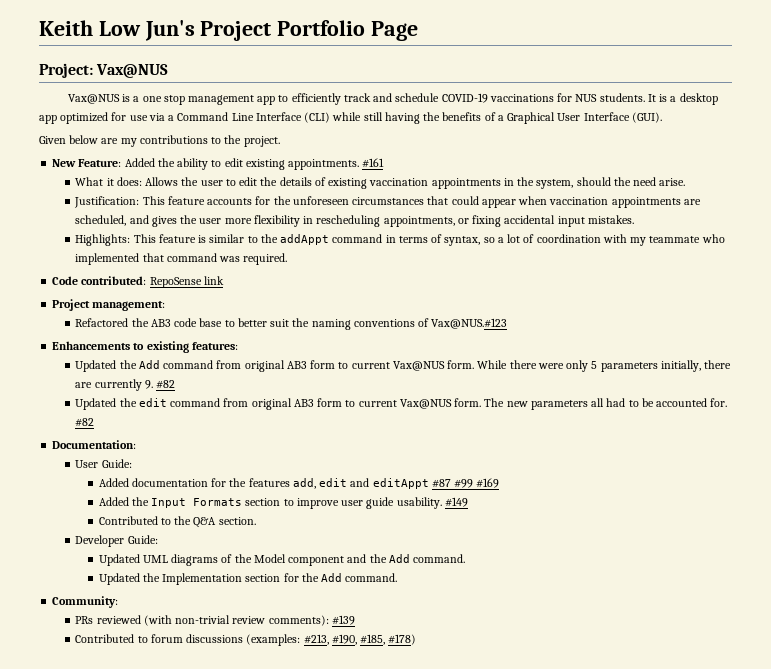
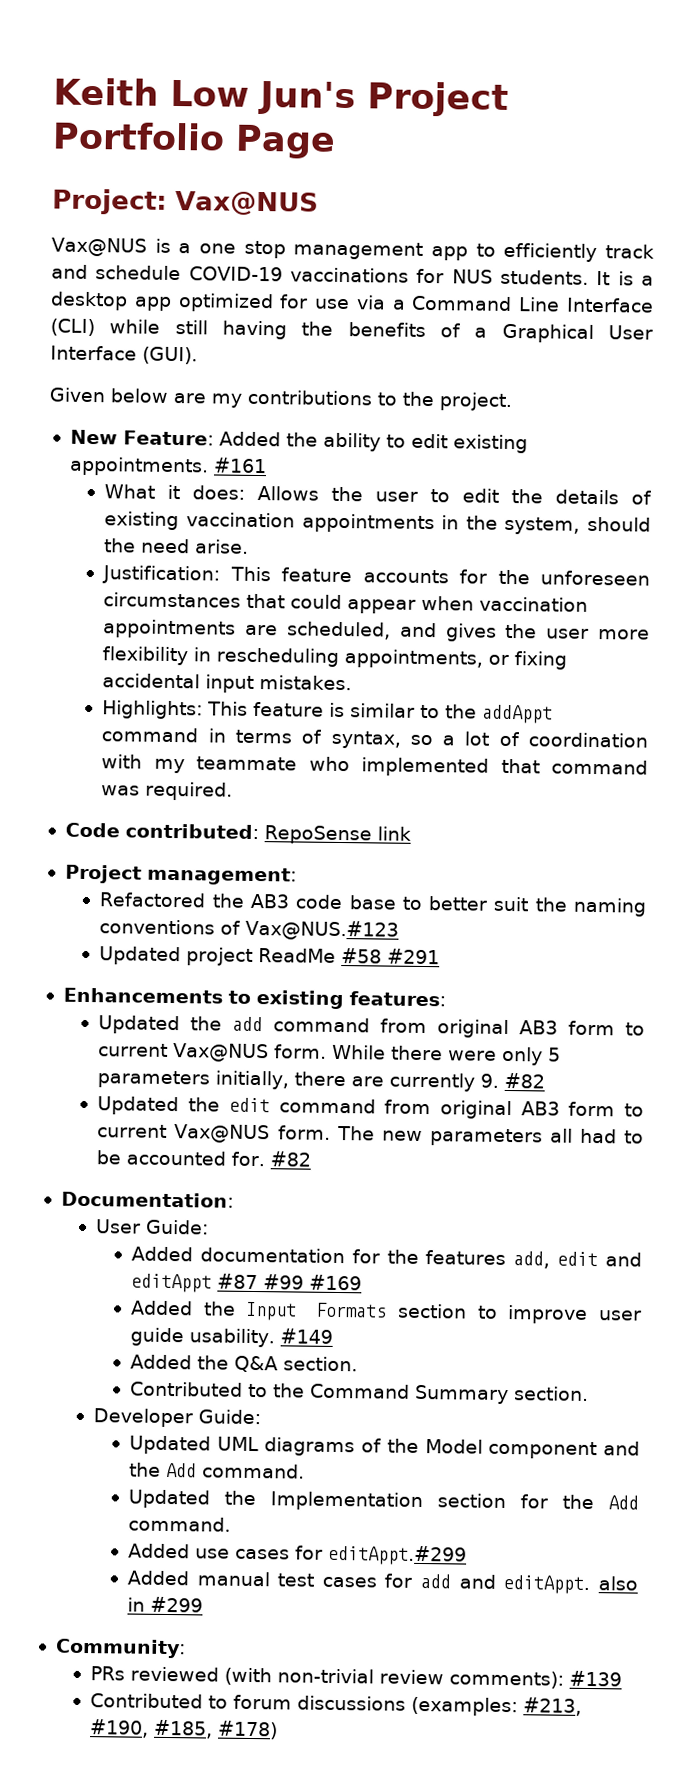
+ Updated project ReadMe #58 #291
- Updated the Add command from original AB3 form to current Vax@NUS form.
+ Updated the add command from original AB3 form to current Vax@NUS form.
+ Added the Q&A section.
- Contributed to the Q&A section.
+ Contributed to the Command Summary section.
+ Added use cases for editAppt.#299
+ Added manual test cases for add and editAppt. also in #299

